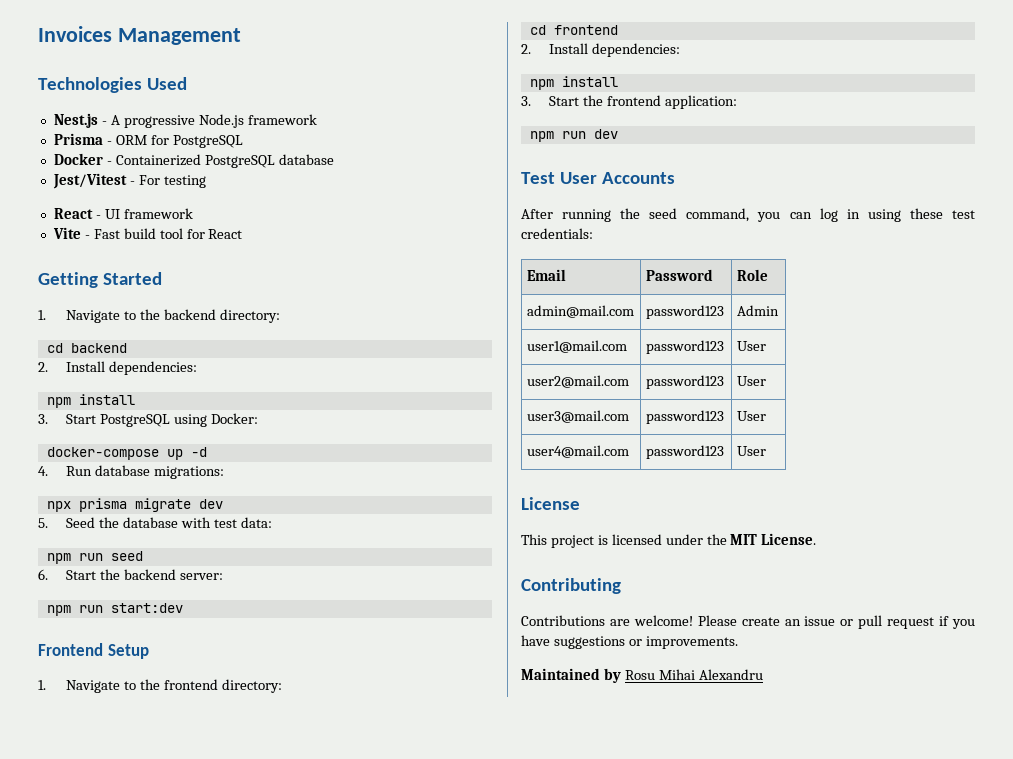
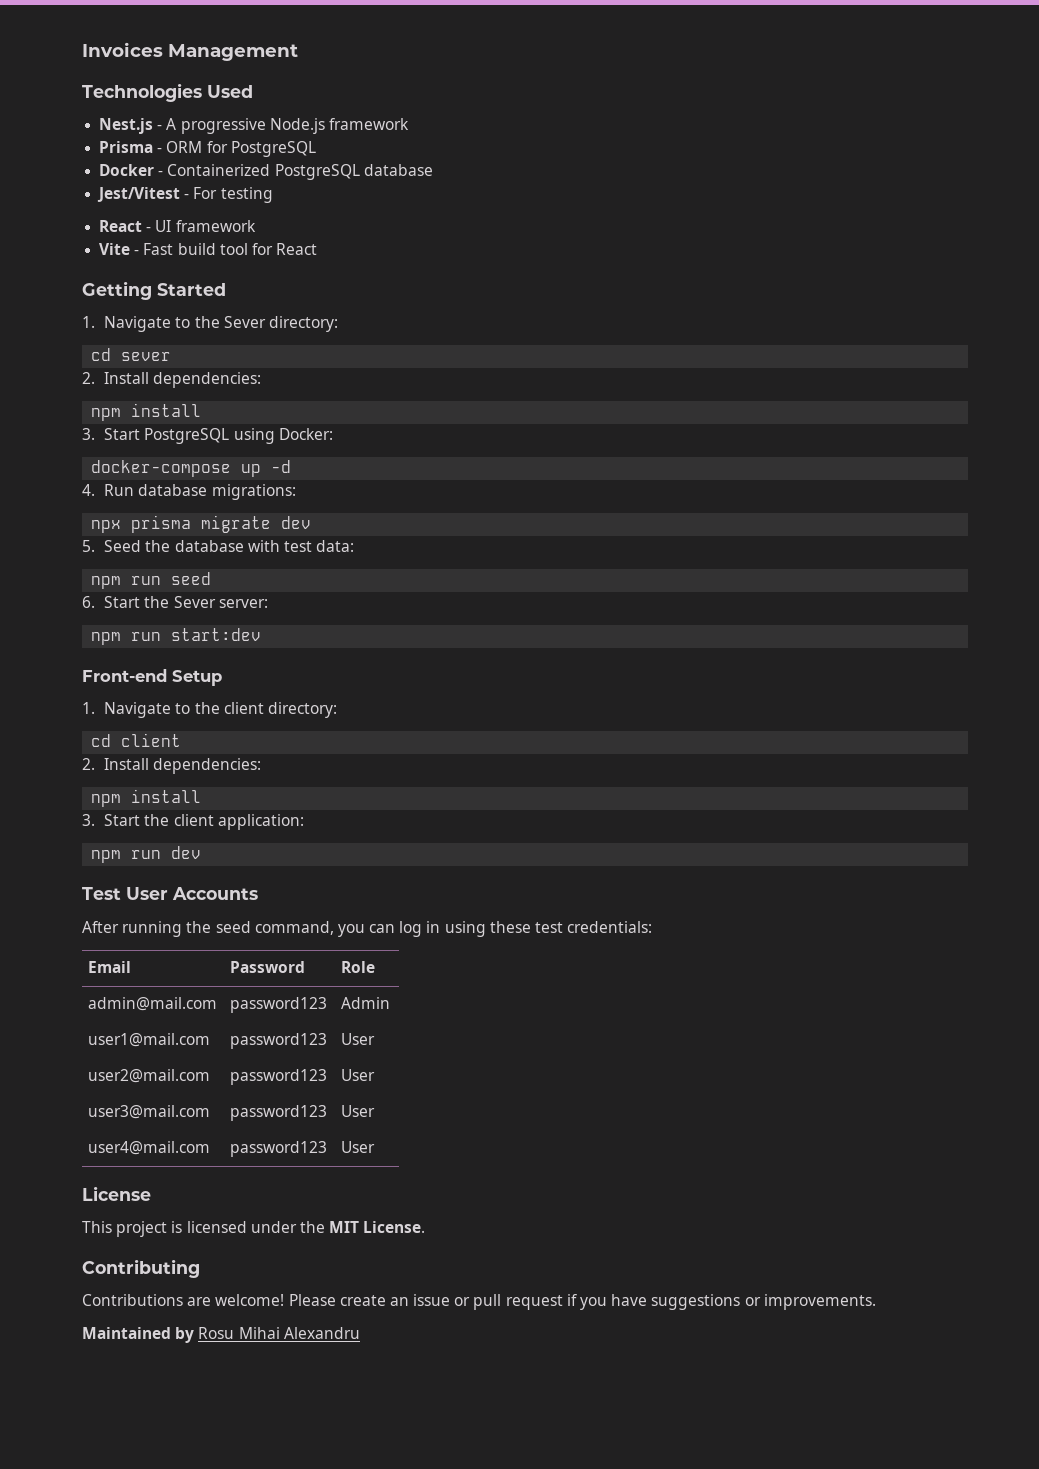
- 1. Navigate to the backend directory:
- cd backend
+ 1. Navigate to the Sever directory:
+ cd sever
- 6. Start the backend server:
+ 6. Start the Sever server:
- Frontend Setup
+ Front-end Setup
- 1. Navigate to the frontend directory:
- cd frontend
+ 1. Navigate to the client directory:
+ cd client
- 3. Start the frontend application:
+ 3. Start the client application:

